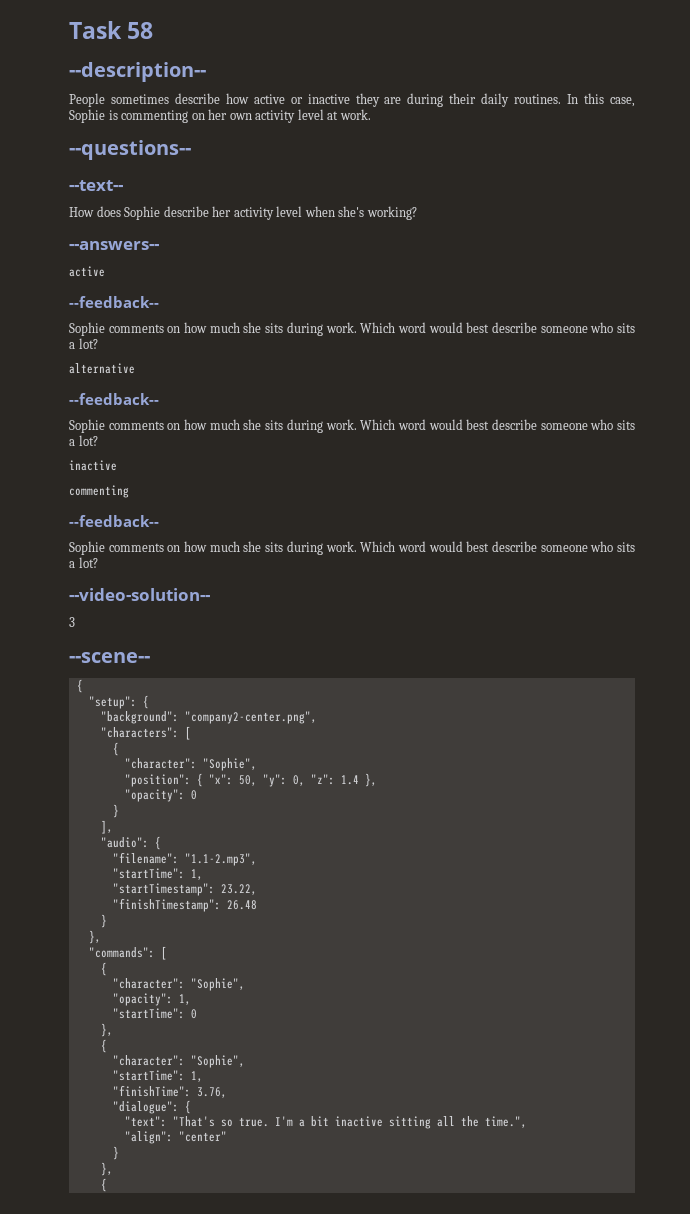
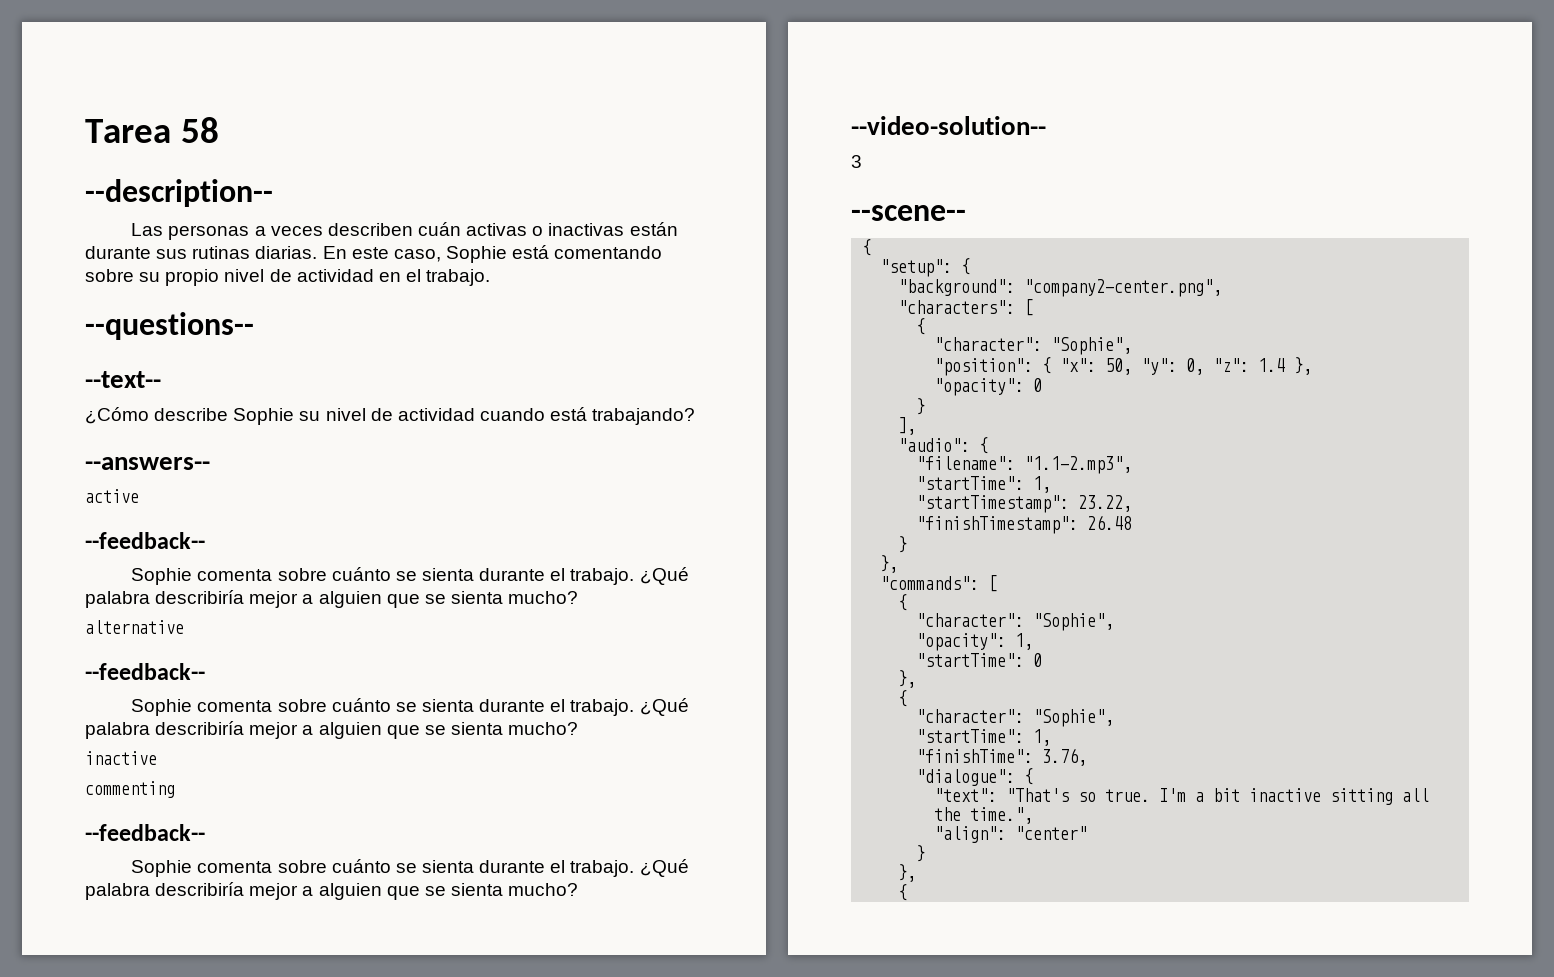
- Task 58
+ Tarea 58
- People sometimes describe how active or inactive they are during their daily routines. In this case, Sophie is commenting on her own activity level at work.
+ Las personas a veces describen cuán activas o inactivas están durante sus rutinas diarias. En este caso, Sophie está comentando sobre su propio nivel de actividad en el trabajo.
  --questions--
  --text--
- How does Sophie describe her activity level when she's working?
+ ¿Cómo describe Sophie su nivel de actividad cuando está trabajando?
  --answers--
  active
  --feedback--
- Sophie comments on how much she sits during work. Which word would best describe someone who sits a lot?
+ Sophie comenta sobre cuánto se sienta durante el trabajo. ¿Qué palabra describiría mejor a alguien que se sienta mucho?
  alternative
  --feedback--
- Sophie comments on how much she sits during work. Which word would best describe someone who sits a lot?
+ Sophie comenta sobre cuánto se sienta durante el trabajo. ¿Qué palabra describiría mejor a alguien que se sienta mucho?
  inactive
  commenting
  --feedback--
- Sophie comments on how much she sits during work. Which word would best describe someone who sits a lot?
+ Sophie comenta sobre cuánto se sienta durante el trabajo. ¿Qué palabra describiría mejor a alguien que se sienta mucho?

